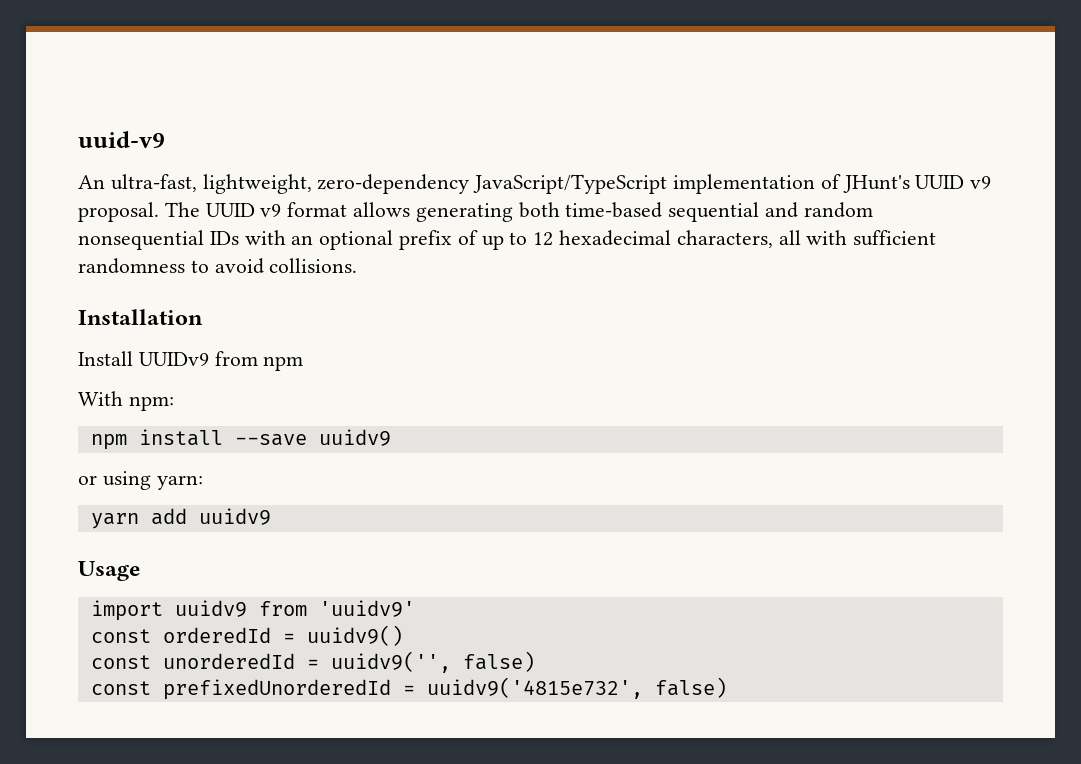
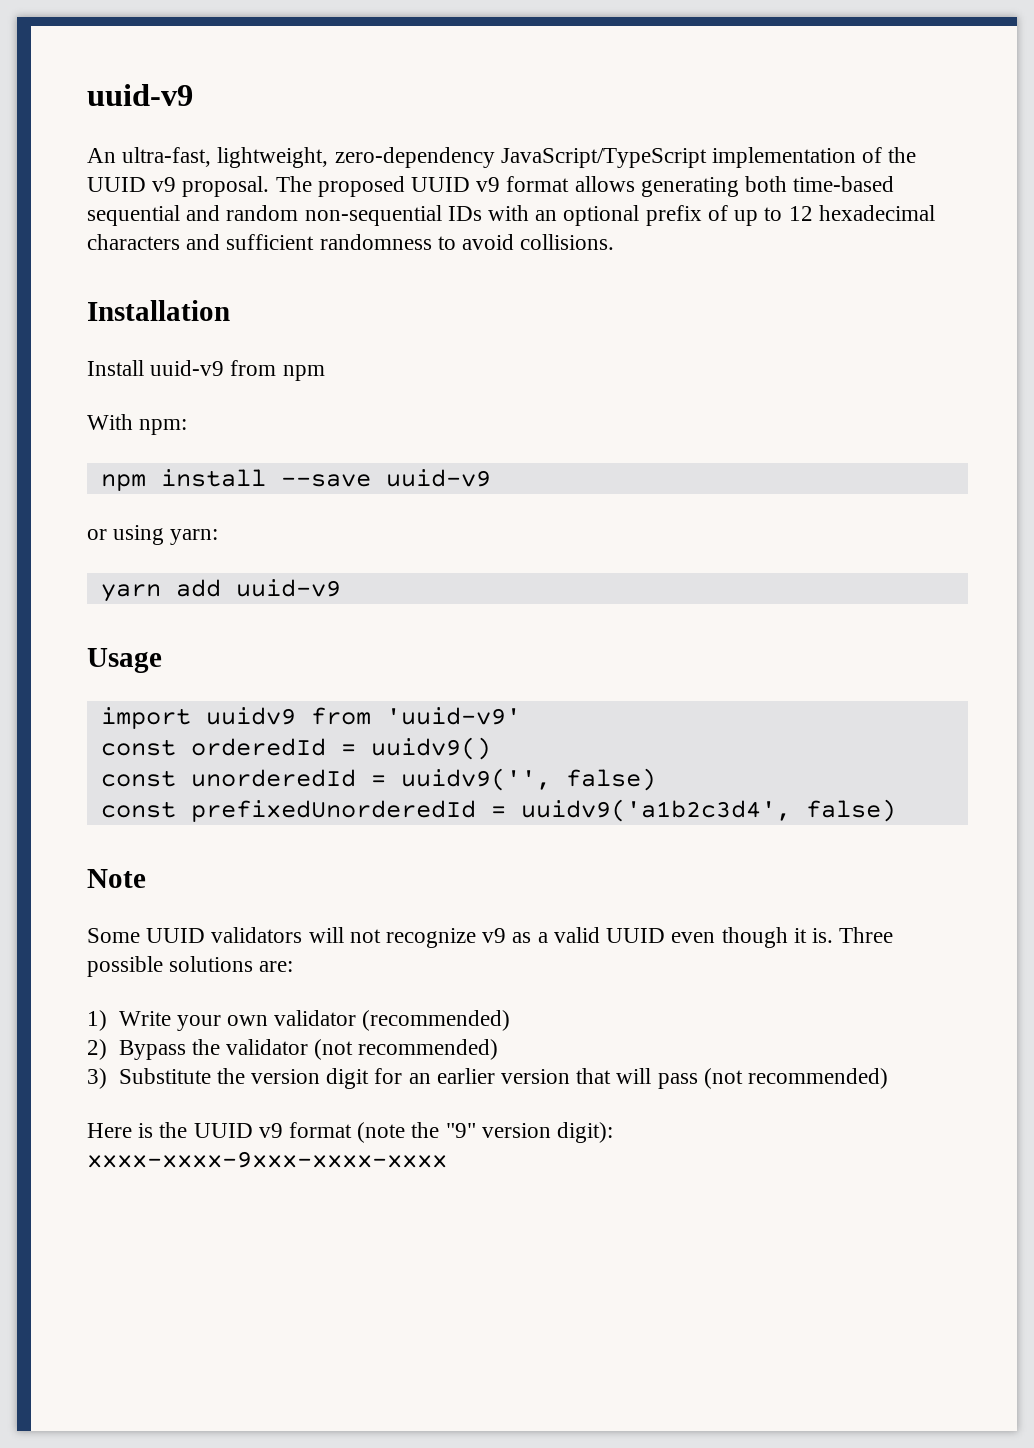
- An ultra-fast, lightweight, zero-dependency JavaScript/TypeScript implementation of JHunt's UUID v9 proposal.
+ An ultra-fast, lightweight, zero-dependency JavaScript/TypeScript implementation of the UUID v9 proposal.
- The UUID v9 format allows generating both time-based sequential and random nonsequential IDs with an optional prefix of up to 12 hexadecimal characters, all with sufficient randomness to avoid collisions.
+ The proposed UUID v9 format allows generating both time-based sequential and random non-sequential IDs with an optional prefix of up to 12 hexadecimal characters and sufficient randomness to avoid collisions.
- Install UUIDv9 from npm
+ Install uuid-v9 from npm
- npm install --save uuidv9
+ npm install --save uuid-v9
- yarn add uuidv9
+ yarn add uuid-v9
- import uuidv9 from 'uuidv9'
+ import uuidv9 from 'uuid-v9'
- const prefixedUnorderedId = uuidv9('4815e732', false)
+ const prefixedUnorderedId = uuidv9('a1b2c3d4', false)
+ Note
+ Some UUID validators will not recognize v9 as a valid UUID even though it is. Three possible solutions are:
+ 1) Write your own validator (recommended)
+ 2) Bypass the validator (not recommended)
+ 3) Substitute the version digit for an earlier version that will pass (not recommended)
+ Here is the UUID v9 format (note the "9" version digit): xxxx-xxxx-9xxx-xxxx-xxxx

